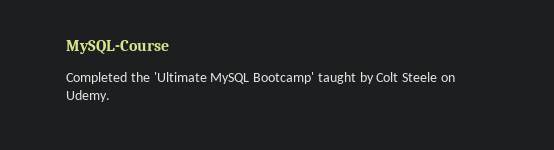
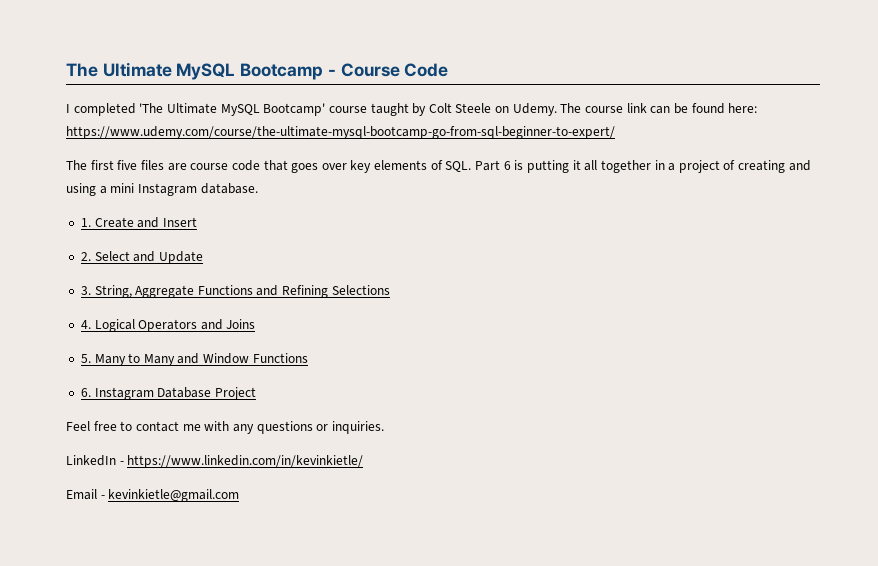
- MySQL-Course
- Completed the 'Ultimate MySQL Bootcamp' taught by Colt Steele on Udemy.
+ The Ultimate MySQL Bootcamp - Course Code
+ I completed 'The Ultimate MySQL Bootcamp' course taught by Colt Steele on Udemy.
+ The course link can be found here: https://www.udemy.com/course/the-ultimate-mysql-bootcamp-go-from-sql-beginner-to-expert/
+ The first five files are course code that goes over key elements of SQL. Part 6 is putting it all together in a project of creating and using a mini Instagram database.
+ 1. Create and Insert
+ 2. Select and Update
+ 3. String, Aggregate Functions and Refining Selections
+ 4. Logical Operators and Joins
+ 5. Many to Many and Window Functions
+ 6. Instagram Database Project
+ Feel free to contact me with any questions or inquiries.
+ LinkedIn - https://www.linkedin.com/in/kevinkietle/
+ Email - kevinkietle@gmail.com

